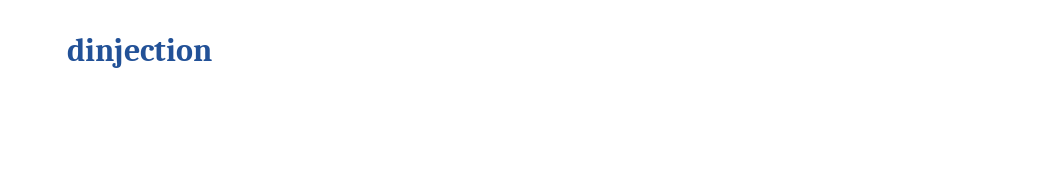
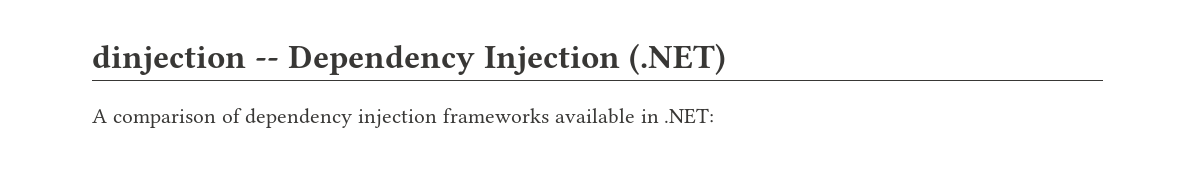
- dinjection
+ dinjection -- Dependency Injection (.NET)
+ A comparison of dependency injection frameworks available in .NET:

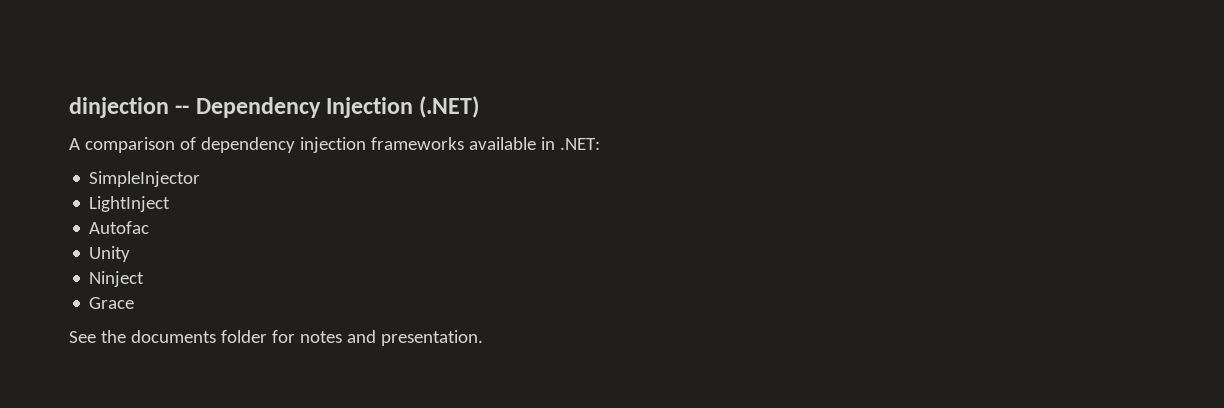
+ SimpleInjector
+ LightInject
+ Autofac
+ Unity
+ Ninject
+ Grace
+ See the documents folder for notes and presentation.

